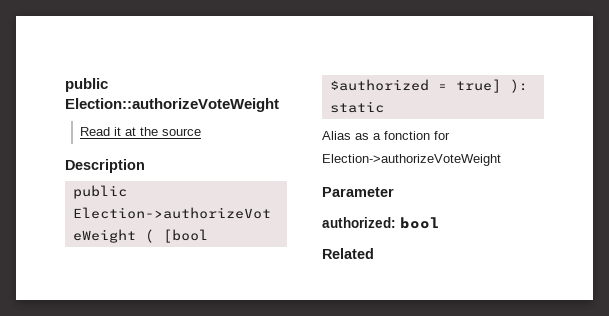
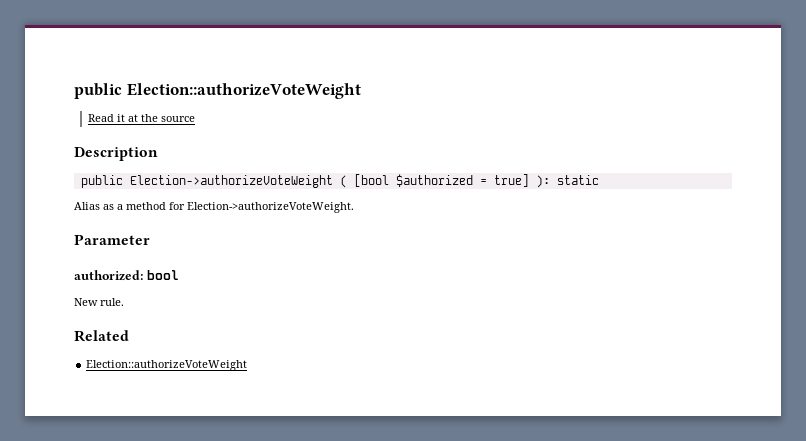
- Alias as a fonction for Election->authorizeVoteWeight
+ Alias as a method for Election->authorizeVoteWeight.
+ New rule.
  Related
+ Election::authorizeVoteWeight

